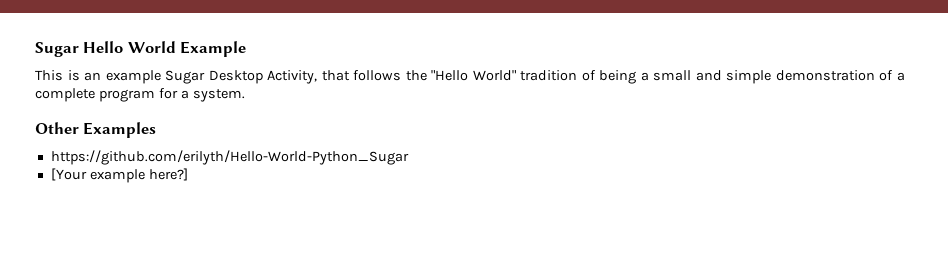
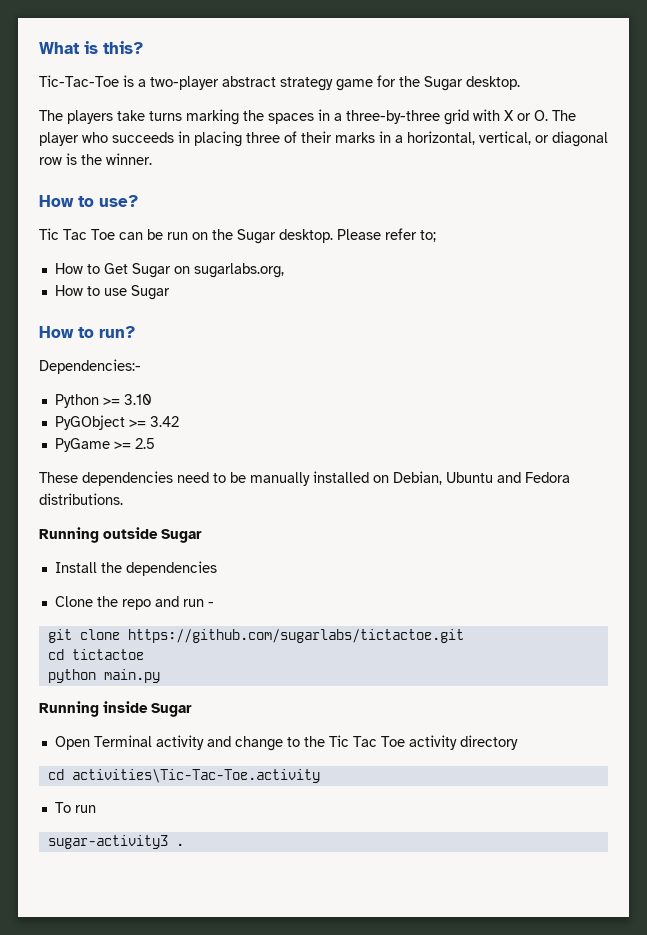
- Sugar Hello World Example
- This is an example Sugar Desktop Activity, that follows the "Hello World" tradition of being a small and simple demonstration of a complete program for a system.
- Other Examples
- https://github.com/erilyth/Hello-World-Python_Sugar
- [Your example here?]
+ What is this?
+ Tic-Tac-Toe is a two-player abstract strategy game for the Sugar desktop.
+ The players take turns marking the spaces in a three-by-three grid with X or O. The player who succeeds in placing three of their marks in a horizontal, vertical, or diagonal row is the winner.
+ How to use?
+ Tic Tac Toe can be run on the Sugar desktop. Please refer to;
+ How to Get Sugar on sugarlabs.org,
+ How to use Sugar
+ How to run?
+ Dependencies:-
+ Python >= 3.10
+ PyGObject >= 3.42
+ PyGame >= 2.5
+ These dependencies need to be manually installed on Debian, Ubuntu and Fedora distributions.
+ Running outside Sugar
+ Install the dependencies
+ Clone the repo and run -
+ git clone https://github.com/sugarlabs/tictactoe.git
+ cd tictactoe
+ python main.py
+ Running inside Sugar
+ Open Terminal activity and change to the Tic Tac Toe activity directory
+ cd activities\Tic-Tac-Toe.activity
+ To run
+ sugar-activity3 .

